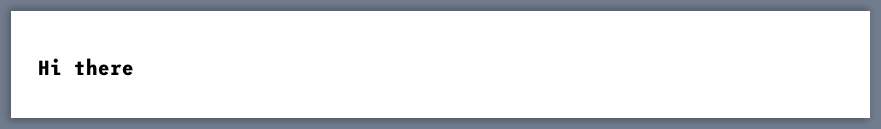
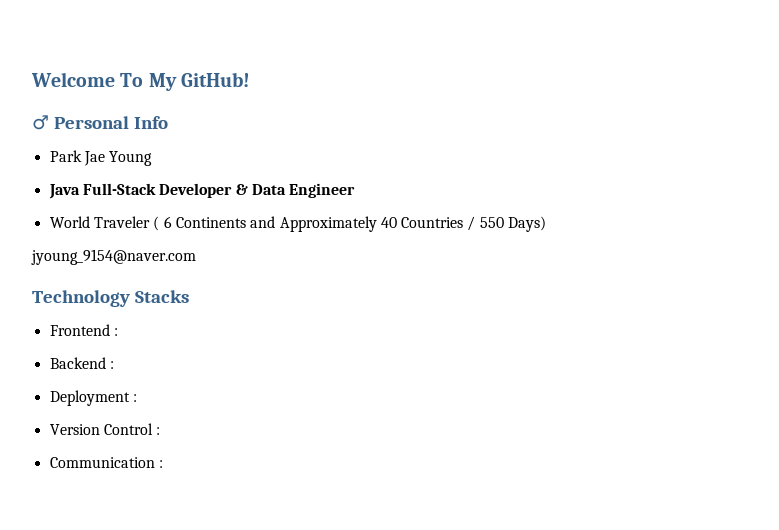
- Hi there
+ Welcome To My GitHub!
+ ♂ Personal Info
+ Park Jae Young
+ Java Full-Stack Developer & Data Engineer
+ World Traveler ( 6 Continents and Approximately 40 Countries / 550 Days)
+ jyoung_9154@naver.com
+ Technology Stacks
+ Frontend :
+ Backend :
+ Deployment :
+ Version Control :
+ Communication :

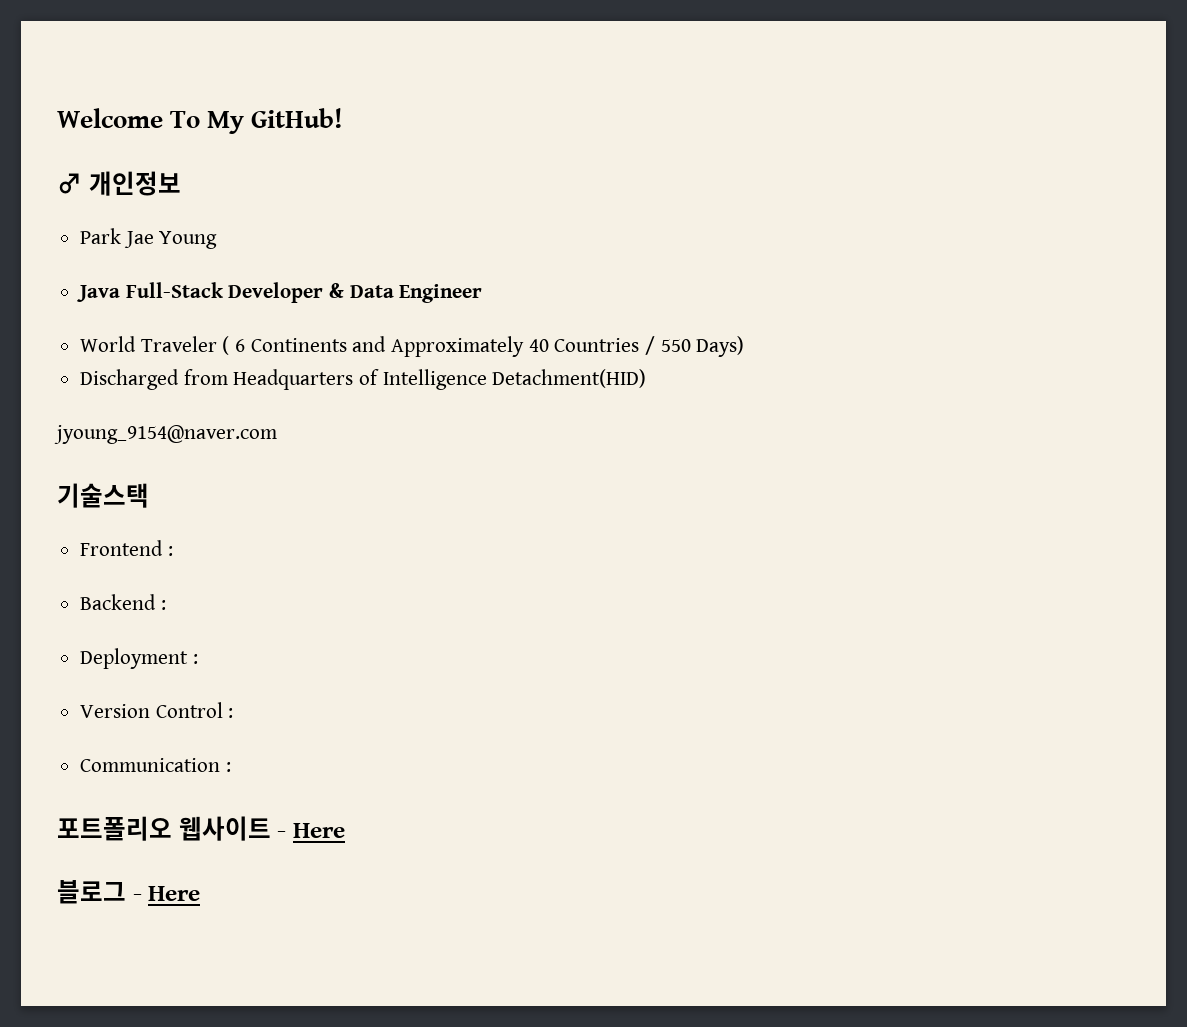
- ♂ Personal Info
+ ♂ 개인정보
+ Discharged from Headquarters of Intelligence Detachment(HID)
- Technology Stacks
+ 기술스택
+ 포트폴리오 웹사이트 - Here
+ 블로그 - Here

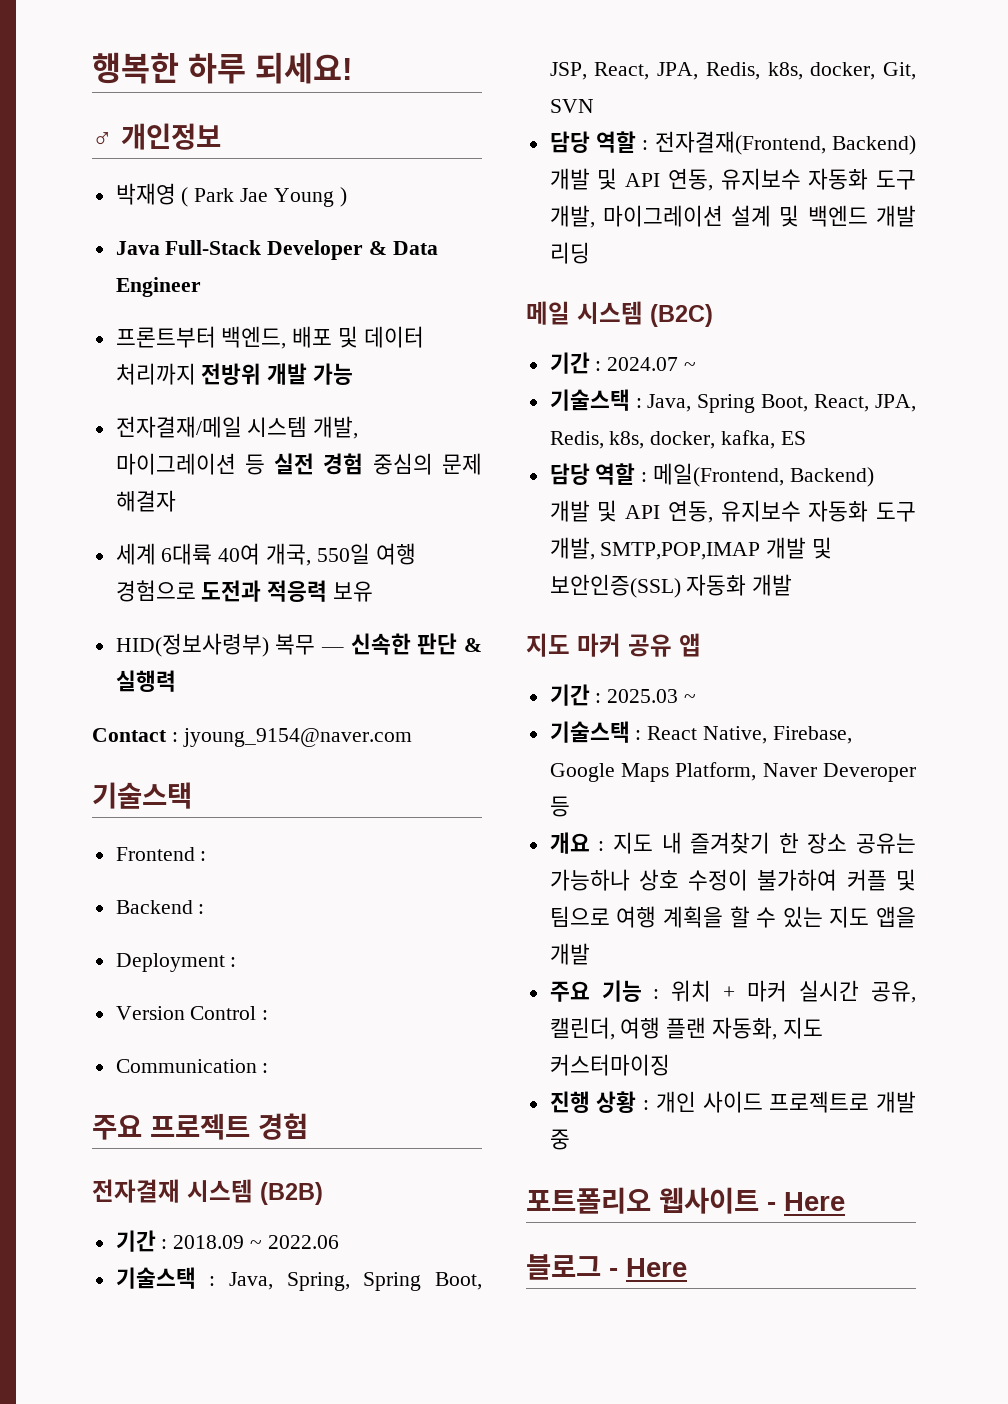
- Welcome To My GitHub!
+ 행복한 하루 되세요!
- Park Jae Young
+ 박재영 ( Park Jae Young )
- World Traveler ( 6 Continents and Approximately 40 Countries / 550 Days)
- Discharged from Headquarters of Intelligence Detachment(HID)
- jyoung_9154@naver.com
+ 프론트부터 백엔드, 배포 및 데이터 처리까지 전방위 개발 가능
+ 전자결재/메일 시스템 개발, 마이그레이션 등 실전 경험 중심의 문제 해결자
+ 세계 6대륙 40여 개국, 550일 여행 경험으로 도전과 적응력 보유
+ HID(정보사령부) 복무 — 신속한 판단 & 실행력
+ Contact : jyoung_9154@naver.com
+ 주요 프로젝트 경험
+ 전자결재 시스템 (B2B)
+ 기간 : 2018.09 ~ 2022.06
+ 기술스택 : Java, Spring, Spring Boot, JSP, React, JPA, Redis, k8s, docker, Git, SVN
+ 담당 역할 : 전자결재(Frontend, Backend) 개발 및 API 연동, 유지보수 자동화 도구 개발, 마이그레이션 설계 및 백엔드 개발 리딩
+ 메일 시스템 (B2C)
+ 기간 : 2024.07 ~
+ 기술스택 : Java, Spring Boot, React, JPA, Redis, k8s, docker, kafka, ES
+ 담당 역할 : 메일(Frontend, Backend) 개발 및 API 연동, 유지보수 자동화 도구 개발, SMTP,POP,IMAP 개발 및 보안인증(SSL) 자동화 개발
+ 지도 마커 공유 앱
+ 기간 : 2025.03 ~
+ 기술스택 : React Native, Firebase, Google Maps Platform, Naver Deveroper 등
+ 개요 : 지도 내 즐겨찾기 한 장소 공유는 가능하나 상호 수정이 불가하여 커플 및 팀으로 여행 계획을 할 수 있는 지도 앱을 개발
+ 주요 기능 : 위치 + 마커 실시간 공유, 캘린더, 여행 플랜 자동화, 지도 커스터마이징
+ 진행 상황 : 개인 사이드 프로젝트로 개발 중

